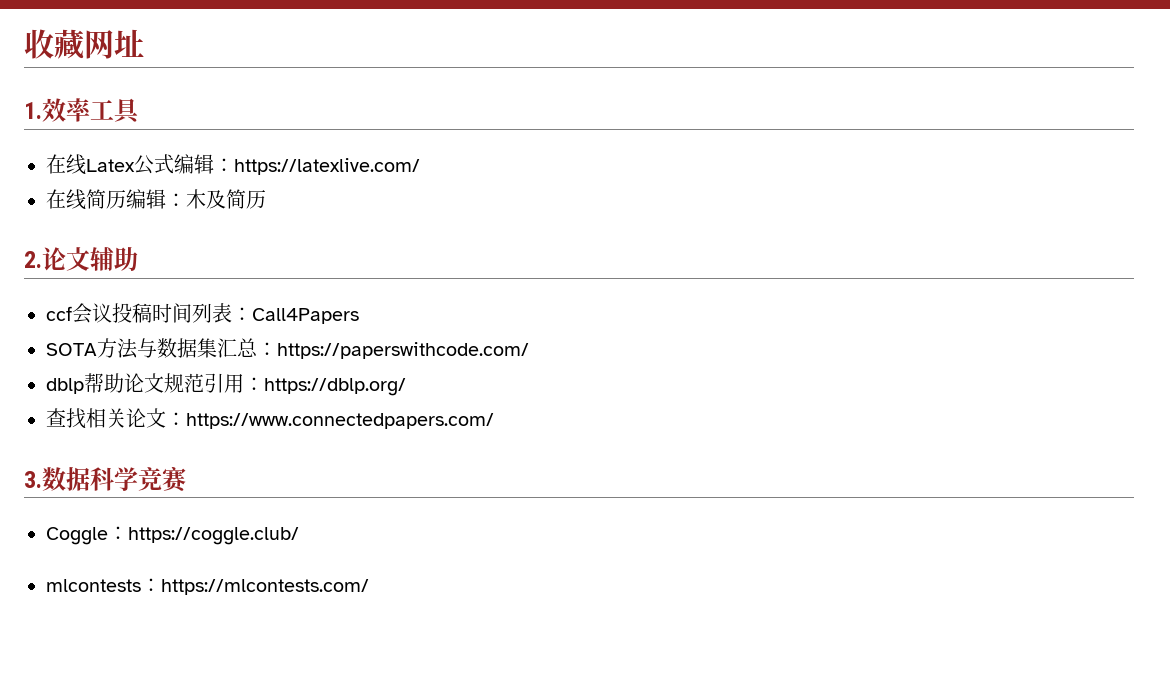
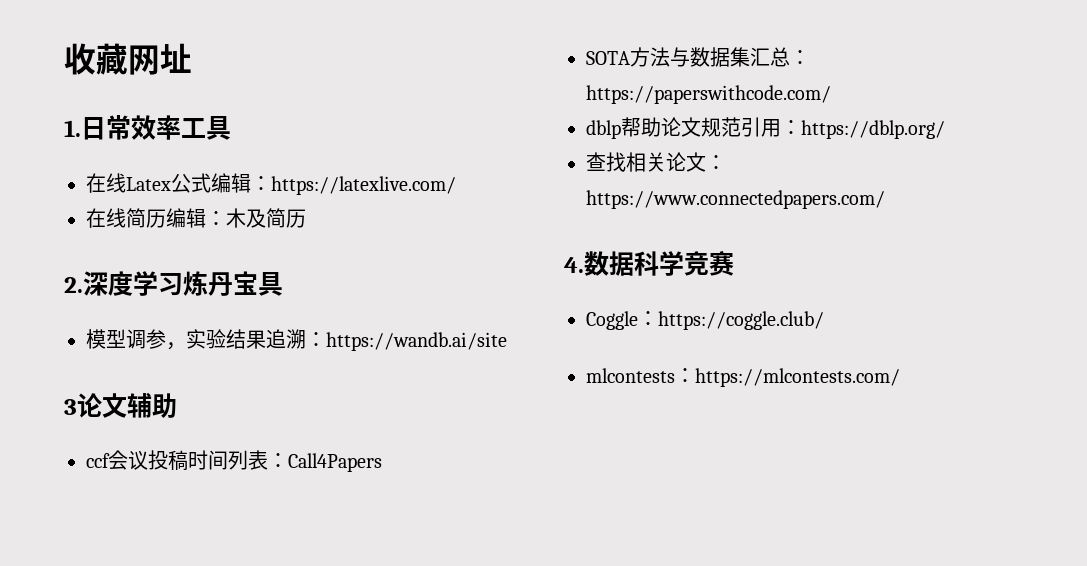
- 1.效率工具
+ 1.日常效率工具
- 2.论文辅助
+ 2.深度学习炼丹宝具
+ 模型调参，实验结果追溯：https://wandb.ai/site
+ 3论文辅助
- 3.数据科学竞赛
+ 4.数据科学竞赛

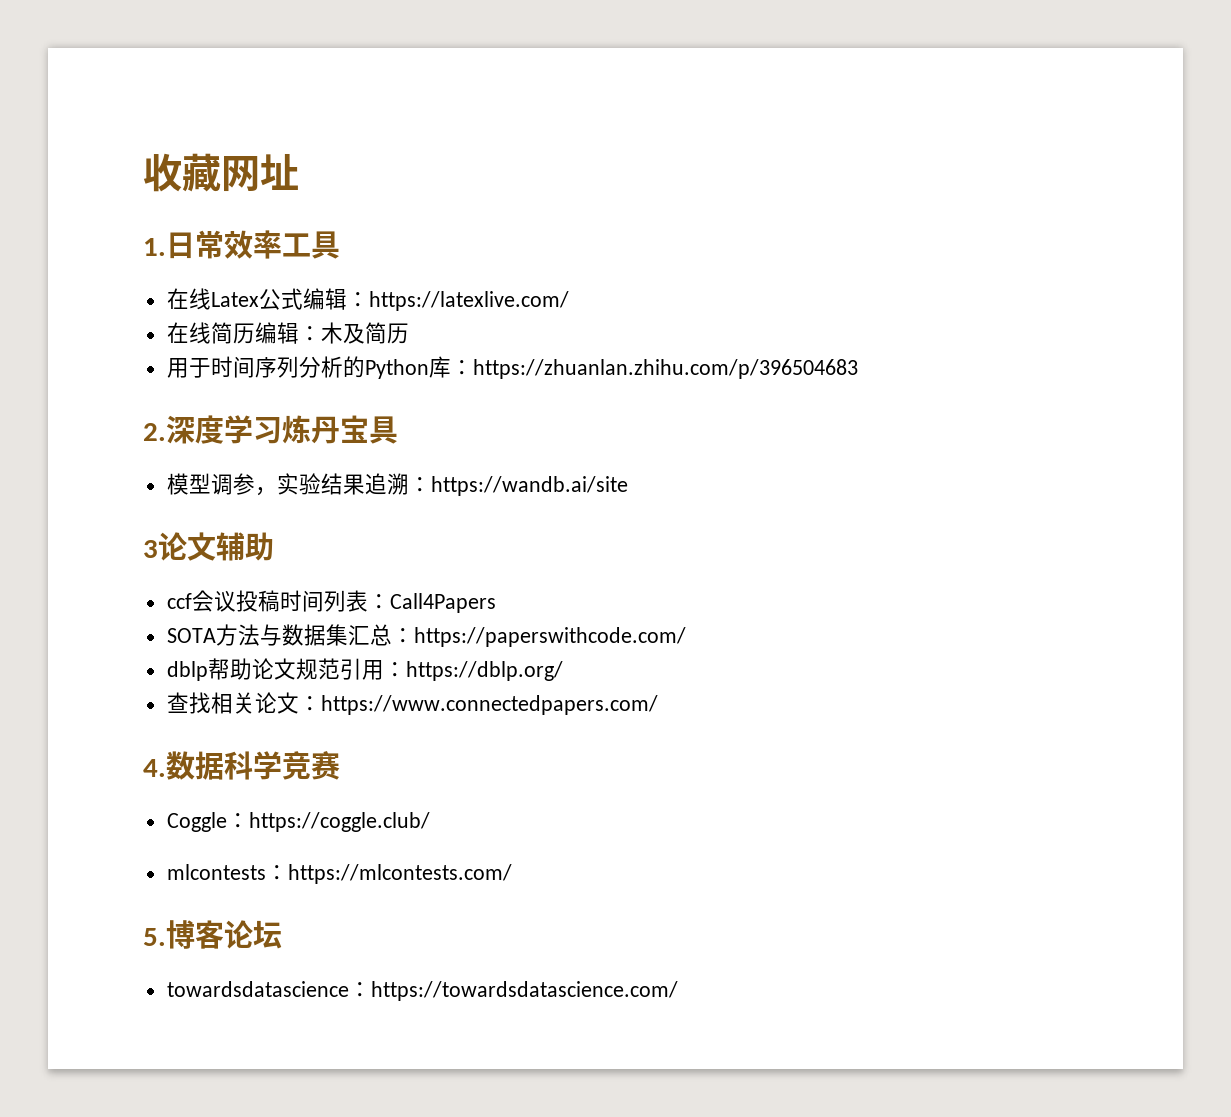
+ 用于时间序列分析的Python库：https://zhuanlan.zhihu.com/p/396504683
+ 5.博客论坛
+ towardsdatascience：https://towardsdatascience.com/

